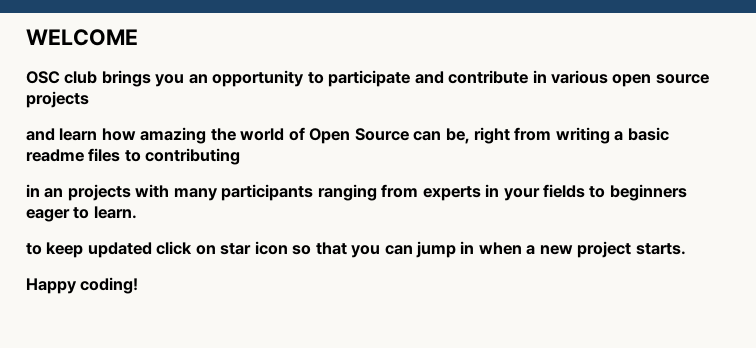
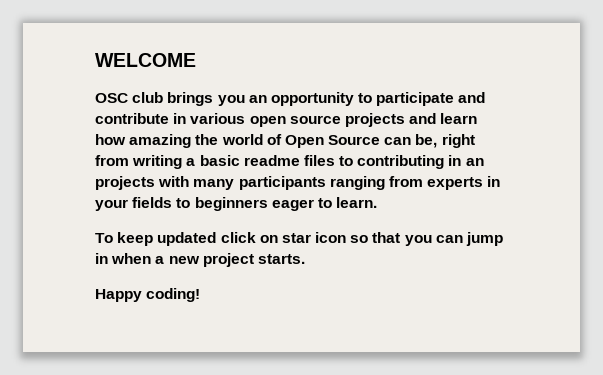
- OSC club brings you an opportunity to participate and contribute in various open source projects
- and learn how amazing the world of Open Source can be, right from writing a basic readme files to contributing
- in an projects with many participants ranging from experts in your fields to beginners eager to learn.
+ OSC club brings you an opportunity to participate and contribute in various open source projects and learn how amazing the world of Open Source can be, right from writing a basic readme files to contributing in an projects with many participants ranging from experts in your fields to beginners eager to learn.
- to keep updated click on star icon so that you can jump in when a new project starts.
+ To keep updated click on star icon so that you can jump in when a new project starts.

